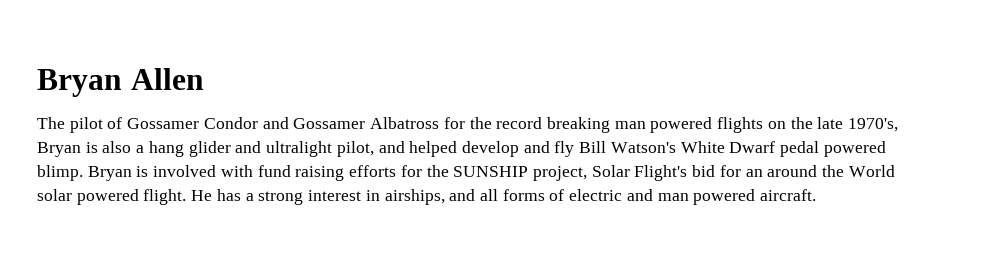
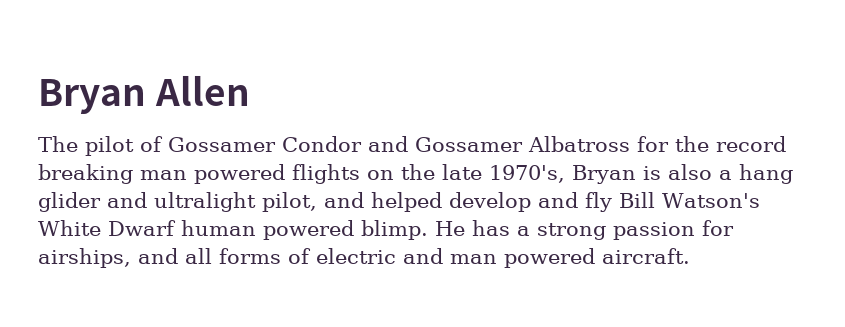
- The pilot of Gossamer Condor and Gossamer Albatross for the record breaking man powered flights on the late 1970's, Bryan is also a hang glider and ultralight pilot, and helped develop and fly Bill Watson's White Dwarf pedal powered blimp.
+ The pilot of Gossamer Condor and Gossamer Albatross for the record breaking man powered flights on the late 1970's, Bryan is also a hang glider and ultralight pilot, and helped develop and fly Bill Watson's White Dwarf human powered blimp.
- Bryan is involved with fund raising efforts for the SUNSHIP project, Solar Flight's bid for an around the World solar powered flight.
- He has a strong interest in airships, and all forms of electric and man powered aircraft.
+ He has a strong passion for airships, and all forms of electric and man powered aircraft.

